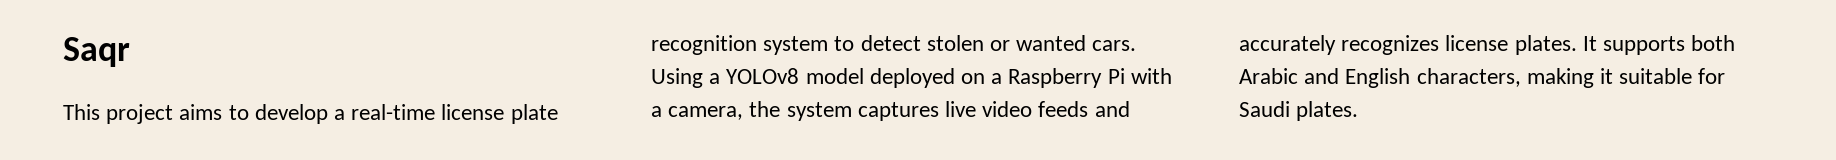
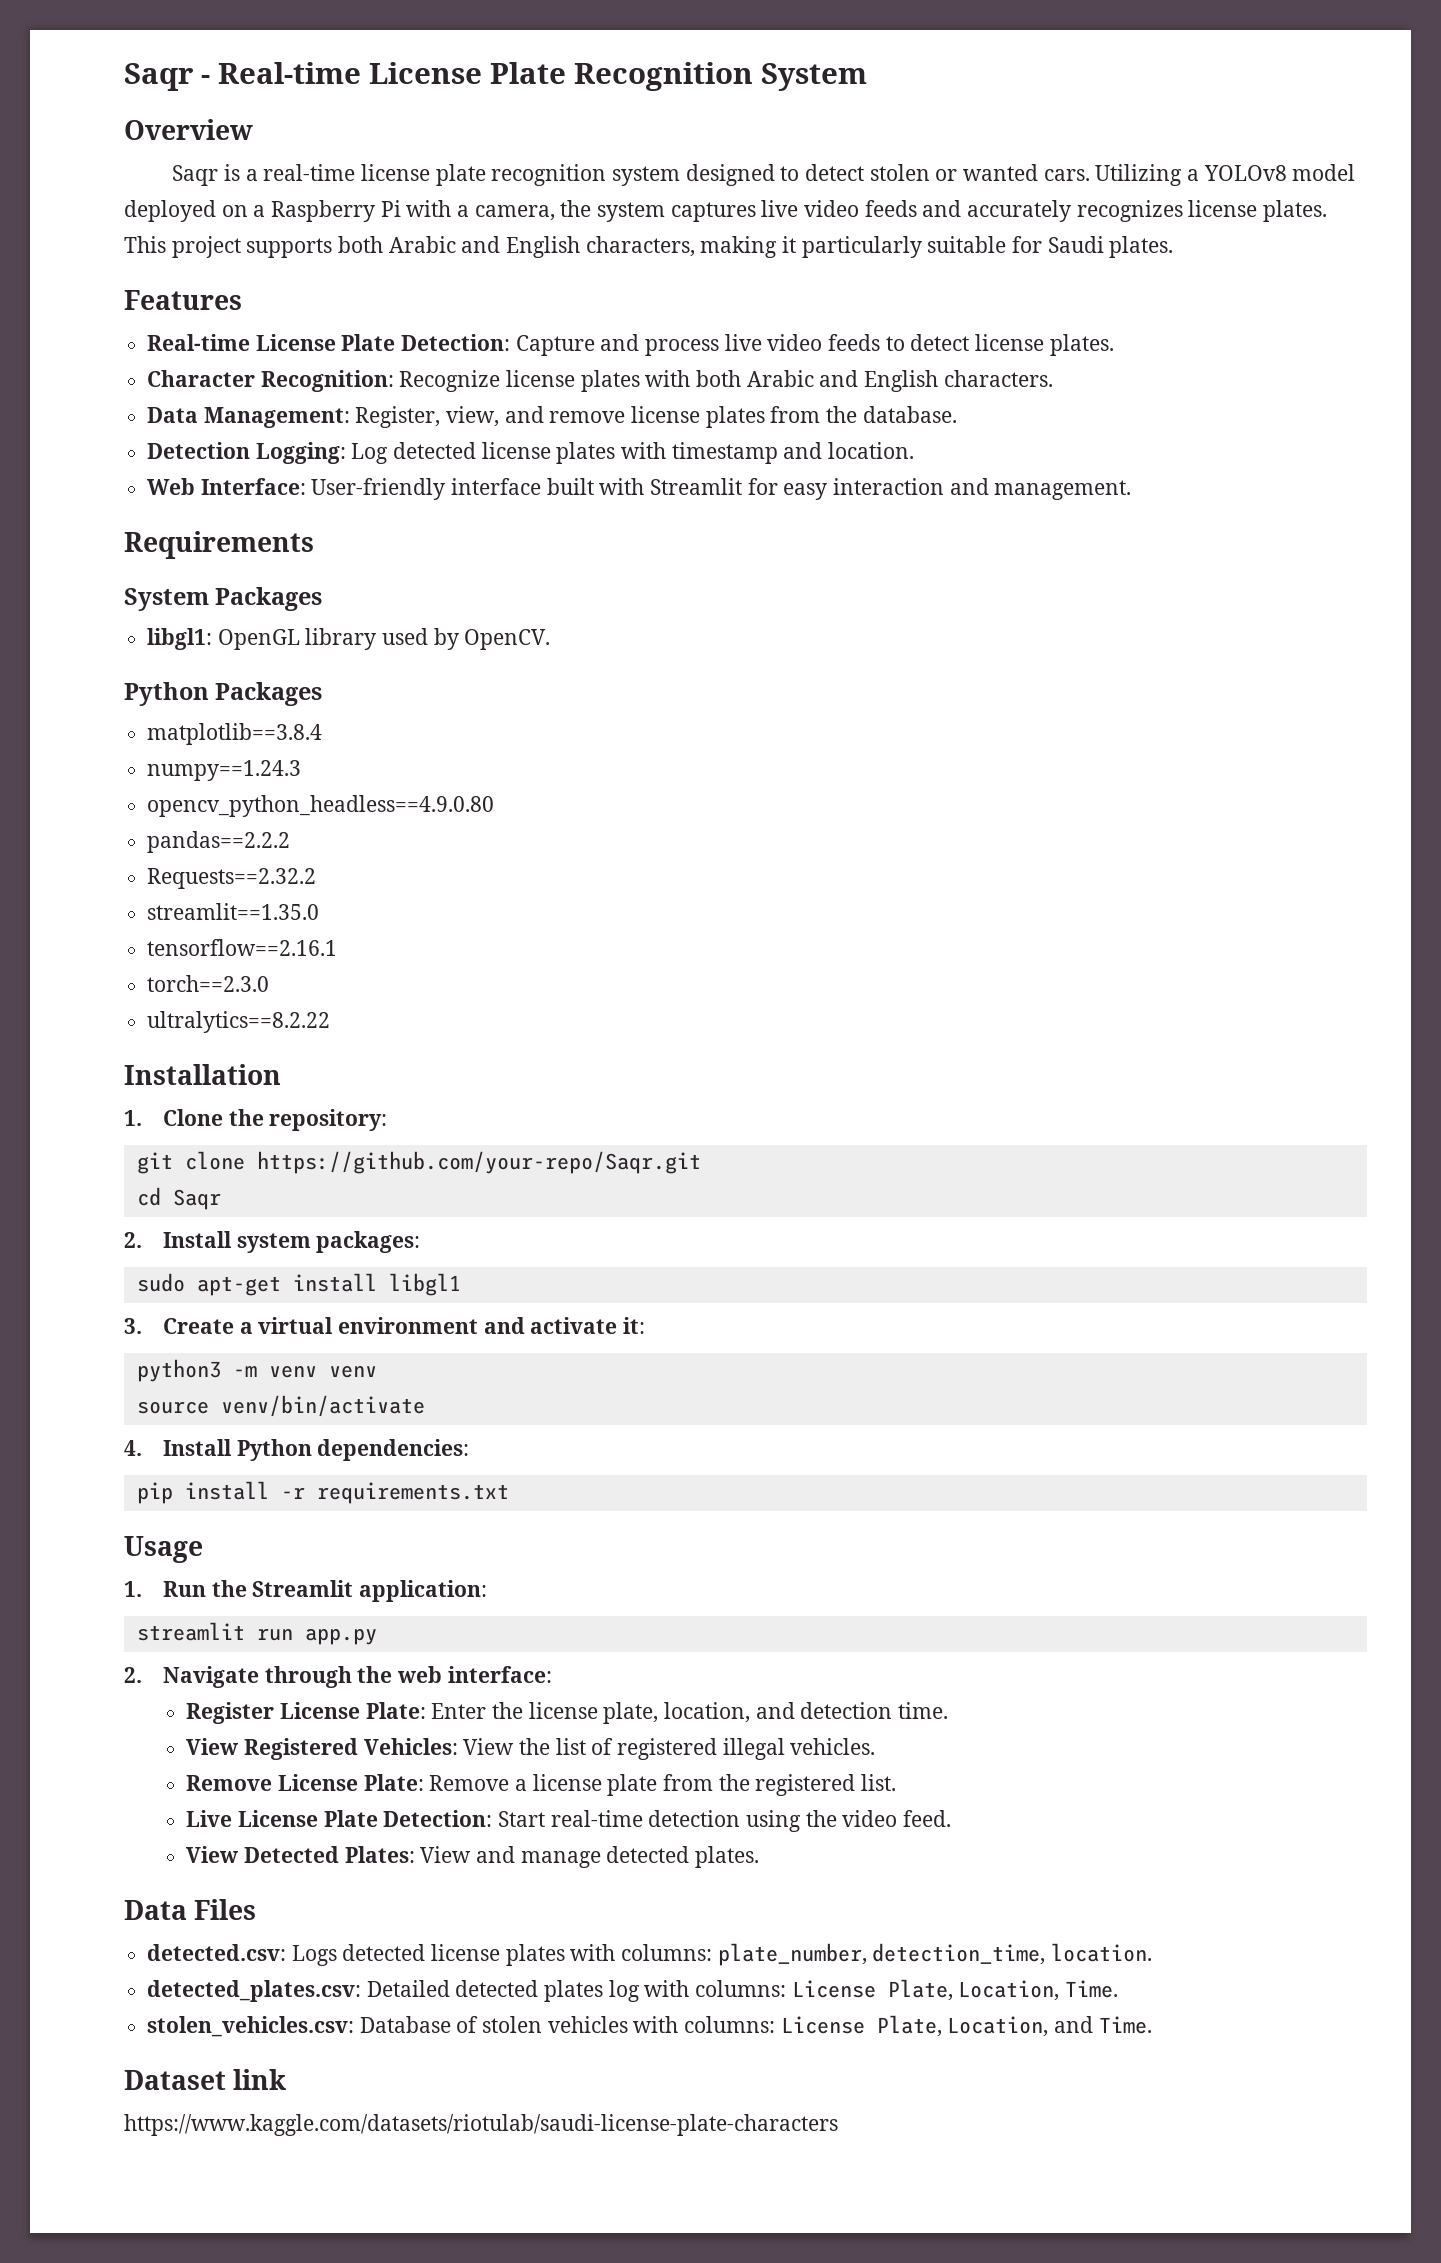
- Saqr
- This project aims to develop a real-time license plate recognition system to detect stolen or wanted cars.
+ Saqr - Real-time License Plate Recognition System
+ Overview
+ Saqr is a real-time license plate recognition system designed to detect stolen or wanted cars.
- Using a YOLOv8 model deployed on a Raspberry Pi with a camera, the system captures live video feeds and accurately recognizes license plates.
+ Utilizing a YOLOv8 model deployed on a Raspberry Pi with a camera, the system captures live video feeds and accurately recognizes license plates.
- It supports both Arabic and English characters, making it suitable for Saudi plates.
+ This project supports both Arabic and English characters, making it particularly suitable for Saudi plates.
+ Features
+ Real-time License Plate Detection: Capture and process live video feeds to detect license plates.
+ Character Recognition: Recognize license plates with both Arabic and English characters.
+ Data Management: Register, view, and remove license plates from the database.
+ Detection Logging: Log detected license plates with timestamp and location.
+ Web Interface: User-friendly interface built with Streamlit for easy interaction and management.
+ Requirements
+ System Packages
+ libgl1: OpenGL library used by OpenCV.
+ Python Packages
+ matplotlib==3.8.4
+ numpy==1.24.3
+ opencv_python_headless==4.9.0.80
+ pandas==2.2.2
+ Requests==2.32.2
+ streamlit==1.35.0
+ tensorflow==2.16.1
+ torch==2.3.0
+ ultralytics==8.2.22
+ Installation
+ 1. Clone the repository:
+ git clone https://github.com/your-repo/Saqr.git
+ cd Saqr
+ 2. Install system packages:
+ sudo apt-get install libgl1
+ 3. Create a virtual environment and activate it:
+ python3 -m venv venv
+ source venv/bin/activate
+ 4. Install Python dependencies:
+ pip install -r requirements.txt
+ Usage
+ 1. Run the Streamlit application:
+ streamlit run app.py
+ 2. Navigate through the web interface:
+ Register License Plate: Enter the license plate, location, and detection time.
+ View Registered Vehicles: View the list of registered illegal vehicles.
+ Remove License Plate: Remove a license plate from the registered list.
+ Live License Plate Detection: Start real-time detection using the video feed.
+ View Detected Plates: View and manage detected plates.
+ Data Files
+ detected.csv: Logs detected license plates with columns: plate_number, detection_time, location.
+ detected_plates.csv: Detailed detected plates log with columns: License Plate, Location, Time.
+ stolen_vehicles.csv: Database of stolen vehicles with columns: License Plate, Location, and Time.
+ Dataset link
+ https://www.kaggle.com/datasets/riotulab/saudi-license-plate-characters

